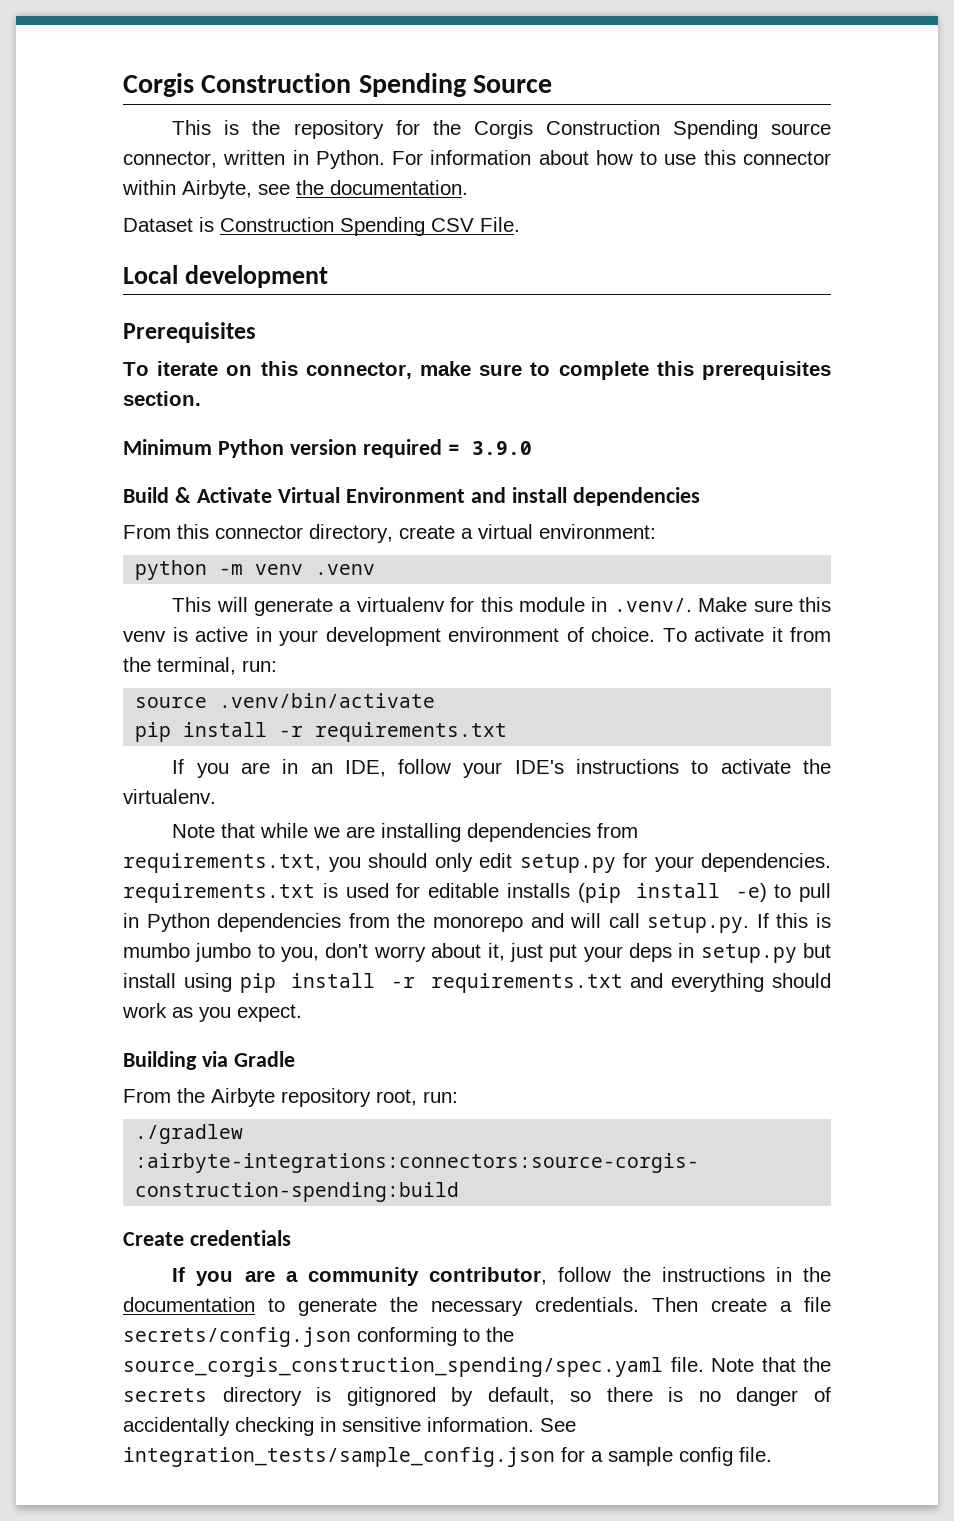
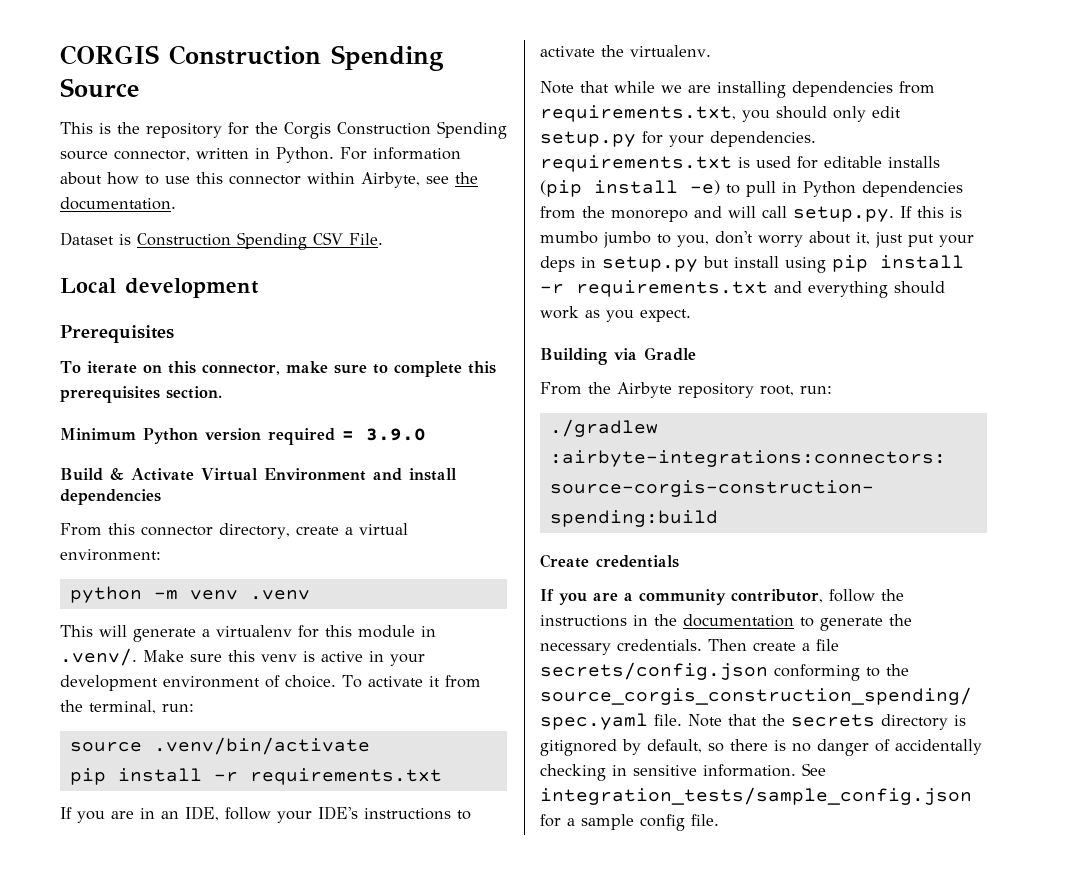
- Corgis Construction Spending Source
+ CORGIS Construction Spending Source

